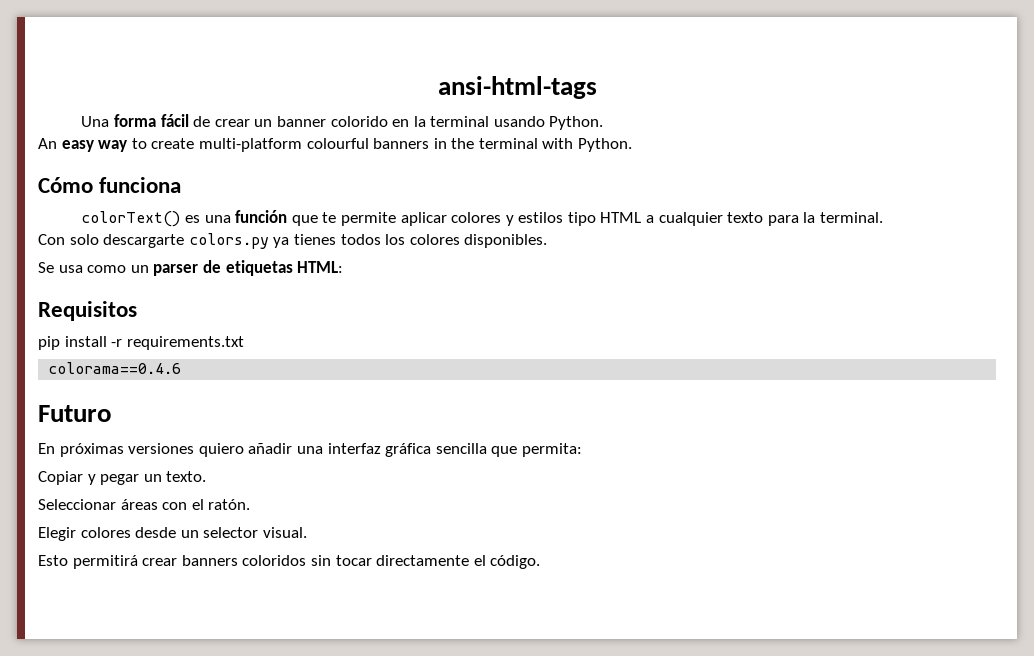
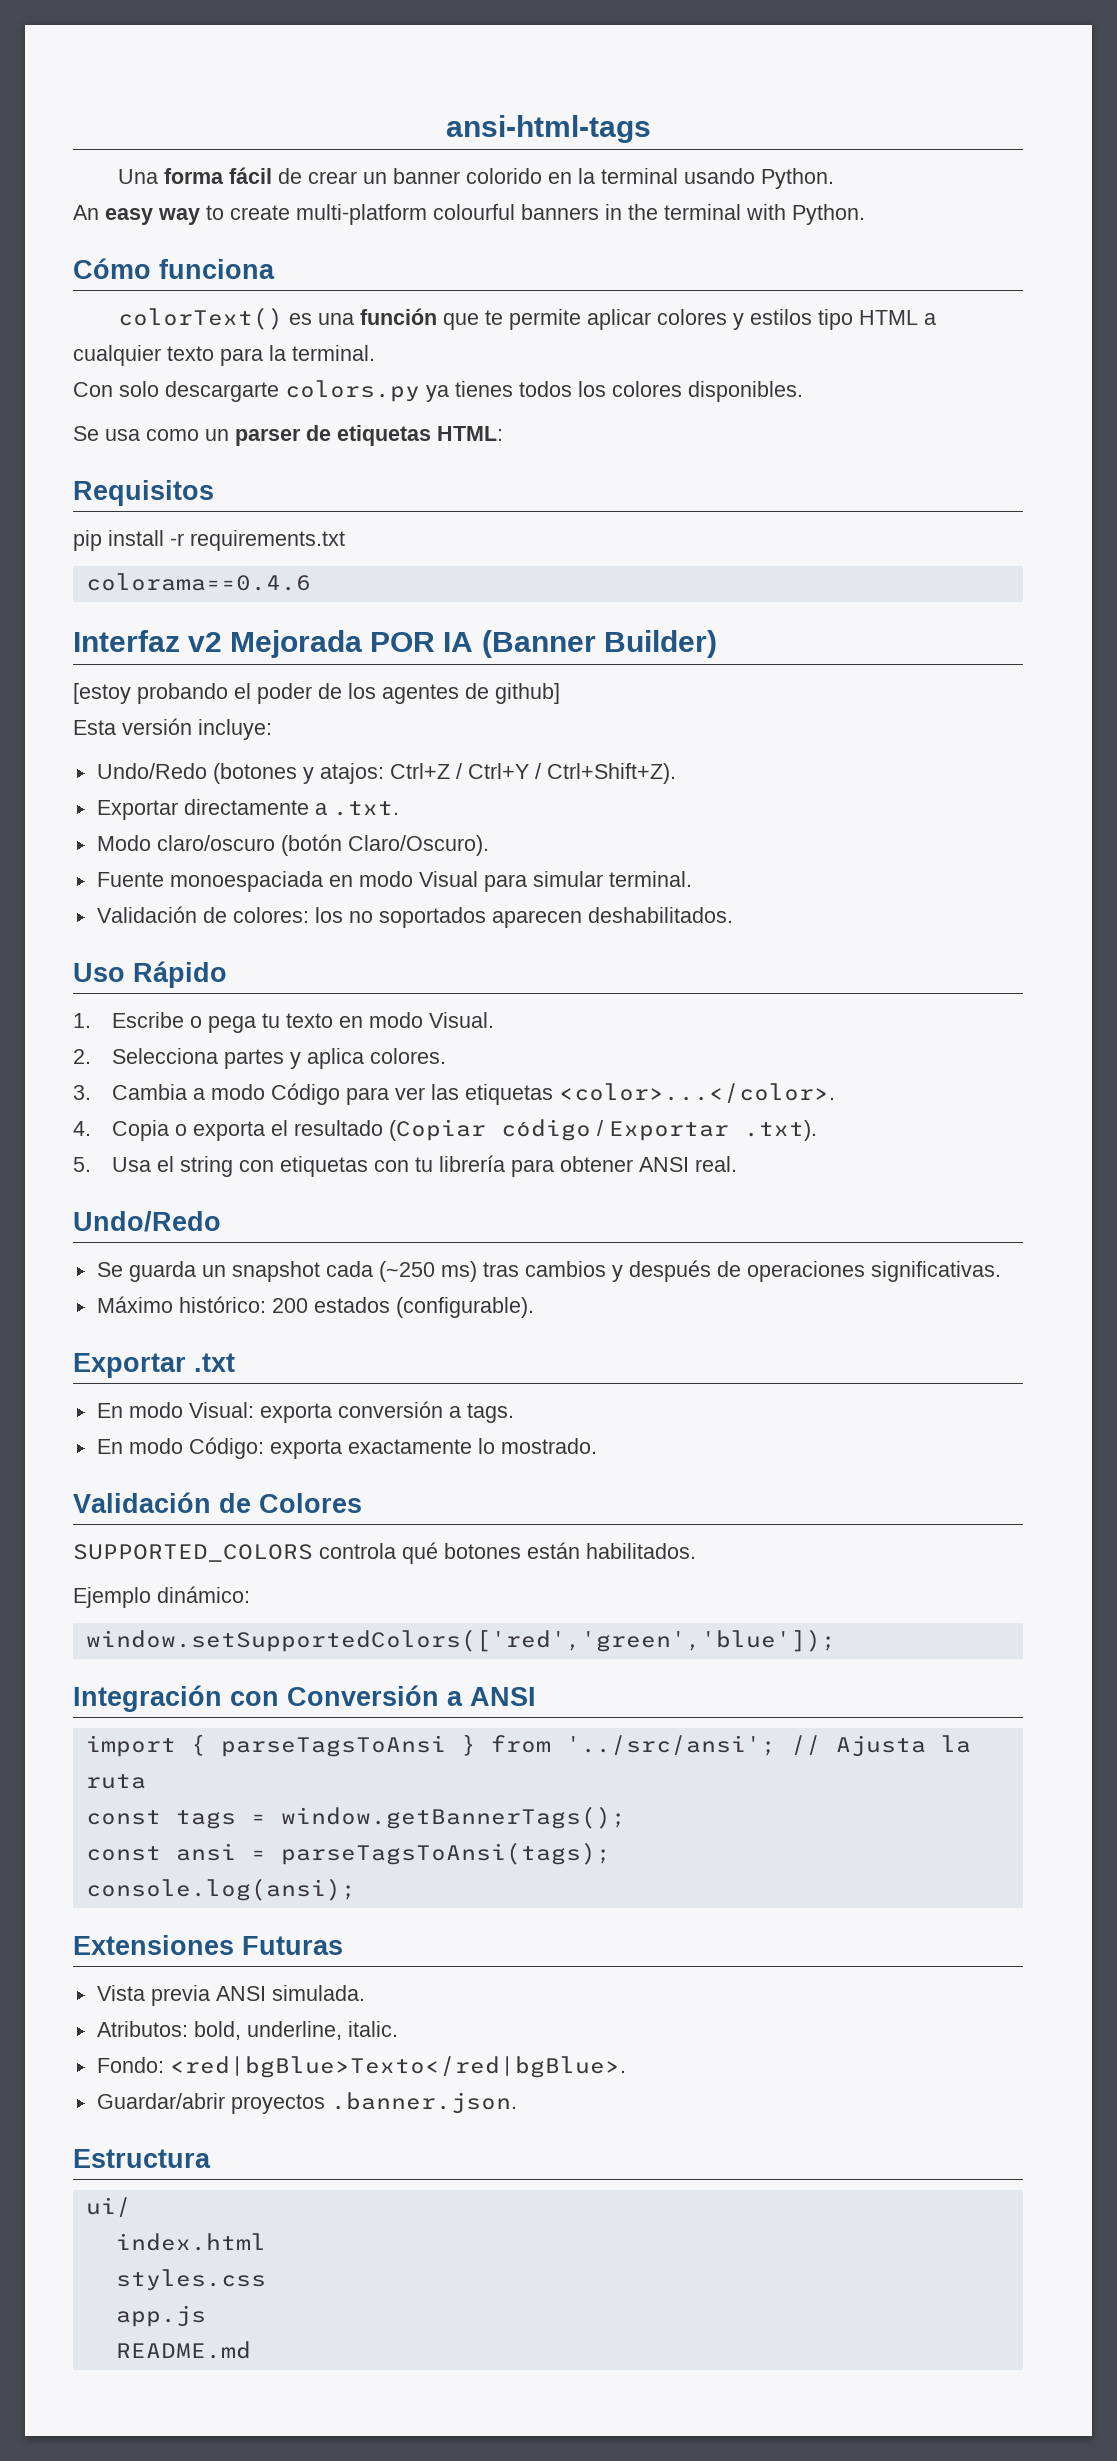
- Futuro
- En próximas versiones quiero añadir una interfaz gráfica sencilla que permita:
- Copiar y pegar un texto.
- Seleccionar áreas con el ratón.
- Elegir colores desde un selector visual.
- Esto permitirá crear banners coloridos sin tocar directamente el código.
+ Interfaz v2 Mejorada POR IA (Banner Builder)
+ [estoy probando el poder de los agentes de github]
+ Esta versión incluye:
+ Undo/Redo (botones y atajos: Ctrl+Z / Ctrl+Y / Ctrl+Shift+Z).
+ Exportar directamente a .txt.
+ Modo claro/oscuro (botón Claro/Oscuro).
+ Fuente monoespaciada en modo Visual para simular terminal.
+ Validación de colores: los no soportados aparecen deshabilitados.
+ Uso Rápido
+ 1. Escribe o pega tu texto en modo Visual.
+ 2. Selecciona partes y aplica colores.
+ 3. Cambia a modo Código para ver las etiquetas <color>...</color>.
+ 4. Copia o exporta el resultado (Copiar código / Exportar .txt).
+ 5. Usa el string con etiquetas con tu librería para obtener ANSI real.
+ Undo/Redo
+ Se guarda un snapshot cada (~250 ms) tras cambios y después de operaciones significativas.
+ Máximo histórico: 200 estados (configurable).
+ Exportar .txt
+ En modo Visual: exporta conversión a tags.
+ En modo Código: exporta exactamente lo mostrado.
+ Validación de Colores
+ SUPPORTED_COLORS controla qué botones están habilitados.
+ Ejemplo dinámico:
+ window.setSupportedColors(['red','green','blue']);
+ Integración con Conversión a ANSI
+ import { parseTagsToAnsi } from '../src/ansi'; // Ajusta la ruta
+ const tags = window.getBannerTags();
+ const ansi = parseTagsToAnsi(tags);
+ console.log(ansi);
+ Extensiones Futuras
+ Vista previa ANSI simulada.
+ Atributos: bold, underline, italic.
+ Fondo: <red|bgBlue>Texto</red|bgBlue>.
+ Guardar/abrir proyectos .banner.json.
+ Estructura
+ ui/
+ index.html
+ styles.css
+ app.js
+ README.md

